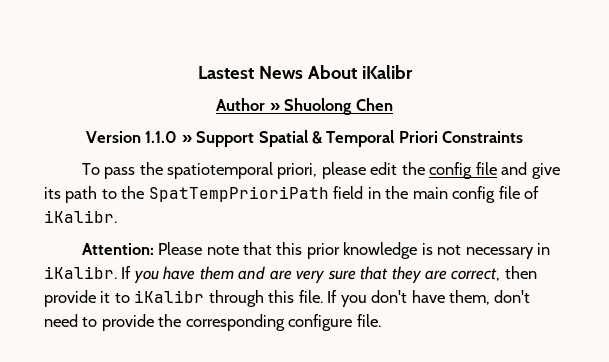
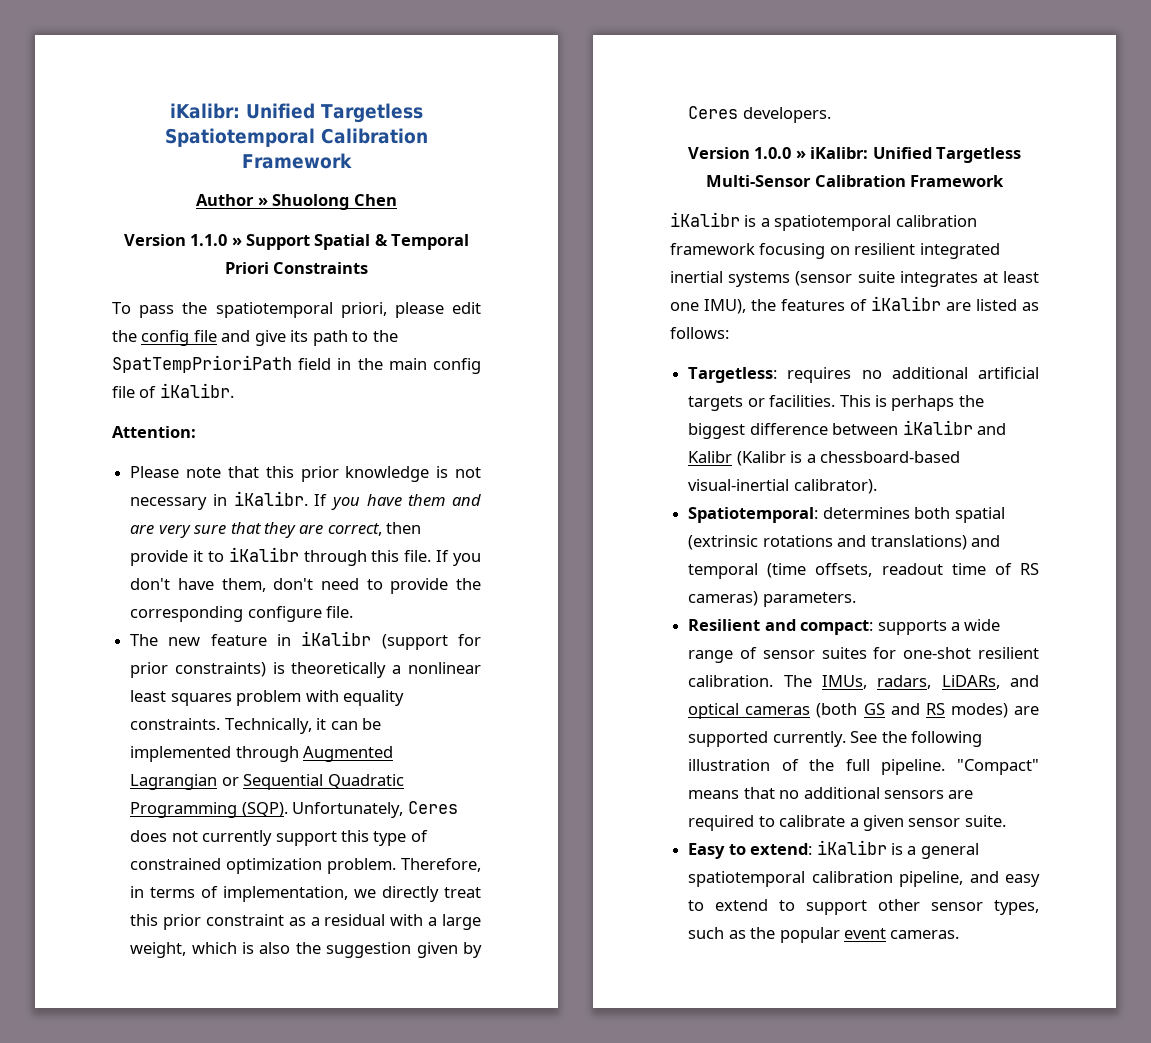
- Lastest News About iKalibr
+ iKalibr: Unified Targetless Spatiotemporal Calibration Framework
- Attention: Please note that this prior knowledge is not necessary in iKalibr.
+ Attention:
+ Please note that this prior knowledge is not necessary in iKalibr.
+ The new feature in iKalibr (support for prior constraints) is theoretically a nonlinear least squares problem with equality constraints. Technically, it can be implemented through Augmented Lagrangian or Sequential Quadratic Programming (SQP). Unfortunately, Ceres does not currently support this type of constrained optimization problem. Therefore, in terms of implementation, we directly treat this prior constraint as a residual with a large weight, which is also the suggestion given by Ceres developers.
+ Version 1.0.0 » iKalibr: Unified Targetless Multi-Sensor Calibration Framework
+ iKalibr is a spatiotemporal calibration framework focusing on resilient integrated inertial systems (sensor suite integrates at least one IMU), the features of iKalibr are listed as follows:
+ Targetless: requires no additional artificial targets or facilities. This is perhaps the biggest difference between iKalibr and Kalibr (Kalibr is a chessboard-based visual-inertial calibrator).
+ Spatiotemporal: determines both spatial (extrinsic rotations and translations) and temporal (time offsets, readout time of RS cameras) parameters.
+ Resilient and compact: supports a wide range of sensor suites for one-shot resilient calibration. The IMUs, radars, LiDARs, and optical cameras (both GS and RS modes) are supported currently. See the following illustration of the full pipeline. "Compact" means that no additional sensors are required to calibrate a given sensor suite.
+ Easy to extend: iKalibr is a general spatiotemporal calibration pipeline, and easy to extend to support other sensor types, such as the popular event cameras.

